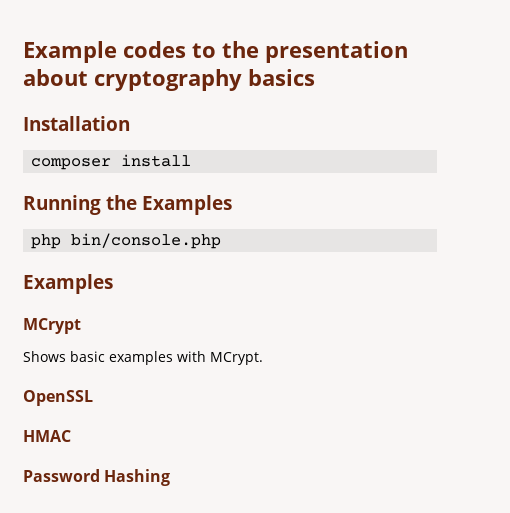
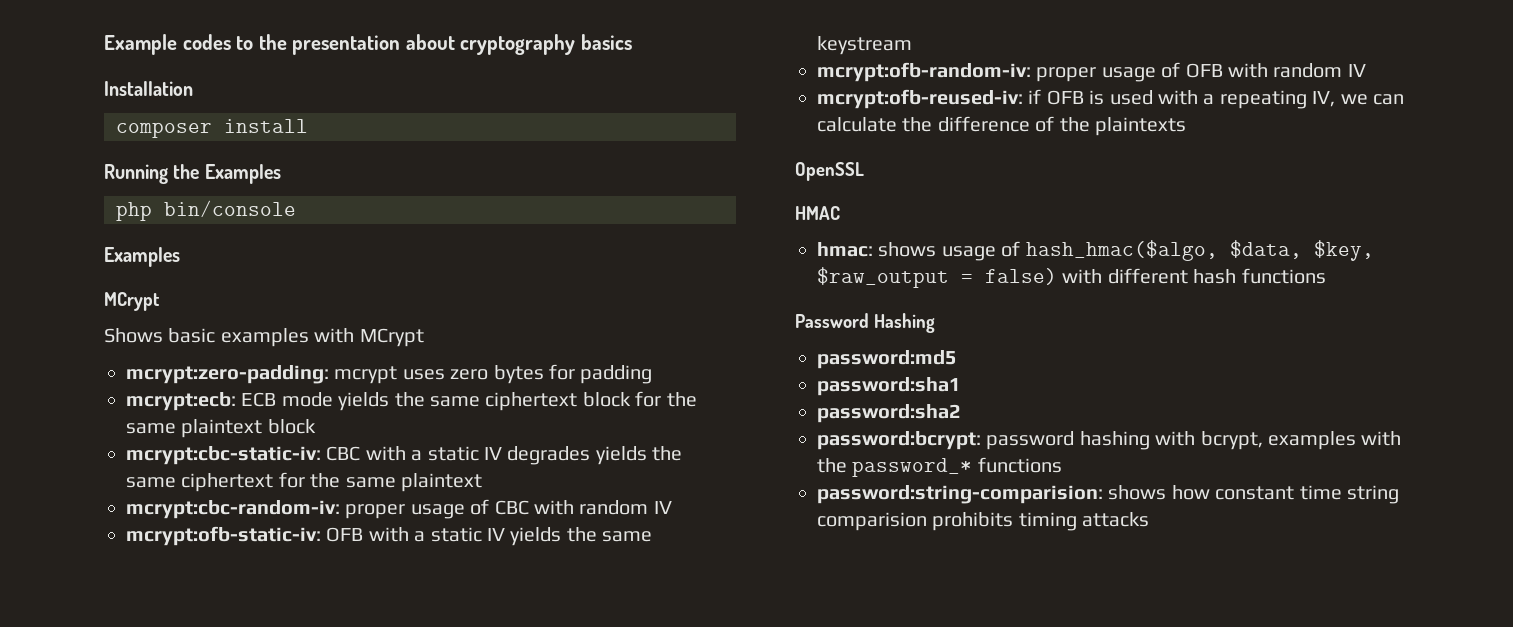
- php bin/console.php
+ php bin/console
- Shows basic examples with MCrypt.
+ Shows basic examples with MCrypt
+ mcrypt:zero-padding: mcrypt uses zero bytes for padding
+ mcrypt:ecb: ECB mode yields the same ciphertext block for the same plaintext block
+ mcrypt:cbc-static-iv: CBC with a static IV degrades yields the same ciphertext for the same plaintext
+ mcrypt:cbc-random-iv: proper usage of CBC with random IV
+ mcrypt:ofb-static-iv: OFB with a static IV yields the same keystream
+ mcrypt:ofb-random-iv: proper usage of OFB with random IV
+ mcrypt:ofb-reused-iv: if OFB is used with a repeating IV, we can calculate the difference of the plaintexts
  OpenSSL
  HMAC
+ hmac: shows usage of hash_hmac($algo, $data, $key, $raw_output = false) with different hash functions
  Password Hashing
+ password:md5
+ password:sha1
+ password:sha2
+ password:bcrypt: password hashing with bcrypt, examples with the password_* functions
+ password:string-comparision: shows how constant time string comparision prohibits timing attacks

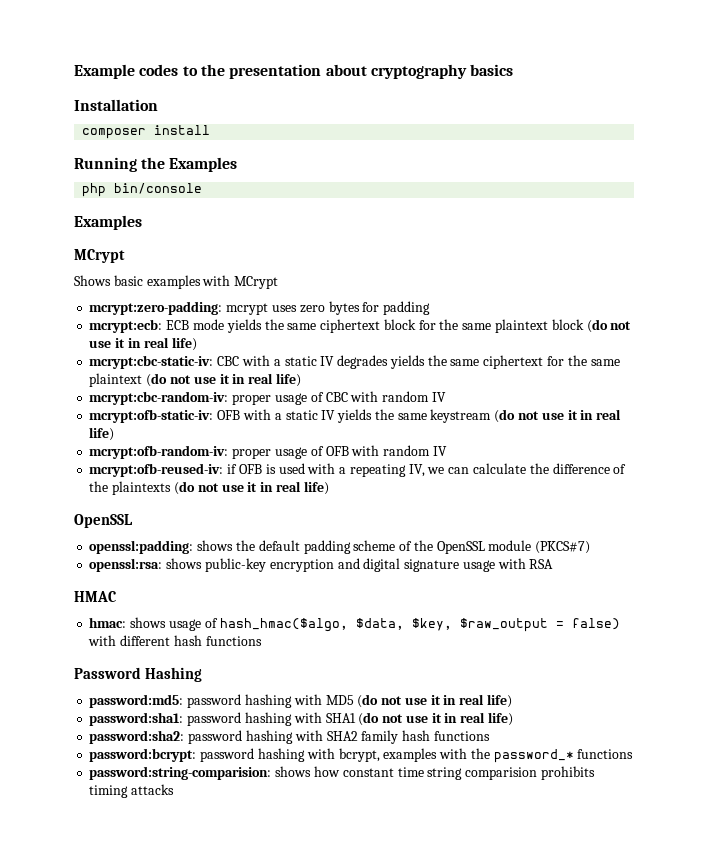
- mcrypt:ecb: ECB mode yields the same ciphertext block for the same plaintext block
+ mcrypt:ecb: ECB mode yields the same ciphertext block for the same plaintext block (do not use it in real life)
- mcrypt:cbc-static-iv: CBC with a static IV degrades yields the same ciphertext for the same plaintext
+ mcrypt:cbc-static-iv: CBC with a static IV degrades yields the same ciphertext for the same plaintext (do not use it in real life)
- mcrypt:ofb-static-iv: OFB with a static IV yields the same keystream
+ mcrypt:ofb-static-iv: OFB with a static IV yields the same keystream (do not use it in real life)
- mcrypt:ofb-reused-iv: if OFB is used with a repeating IV, we can calculate the difference of the plaintexts
+ mcrypt:ofb-reused-iv: if OFB is used with a repeating IV, we can calculate the difference of the plaintexts (do not use it in real life)
  OpenSSL
+ openssl:padding: shows the default padding scheme of the OpenSSL module (PKCS#7)
+ openssl:rsa: shows public-key encryption and digital signature usage with RSA
- password:md5
- password:sha1
- password:sha2
+ password:md5: password hashing with MD5 (do not use it in real life)
+ password:sha1: password hashing with SHA1 (do not use it in real life)
+ password:sha2: password hashing with SHA2 family hash functions

